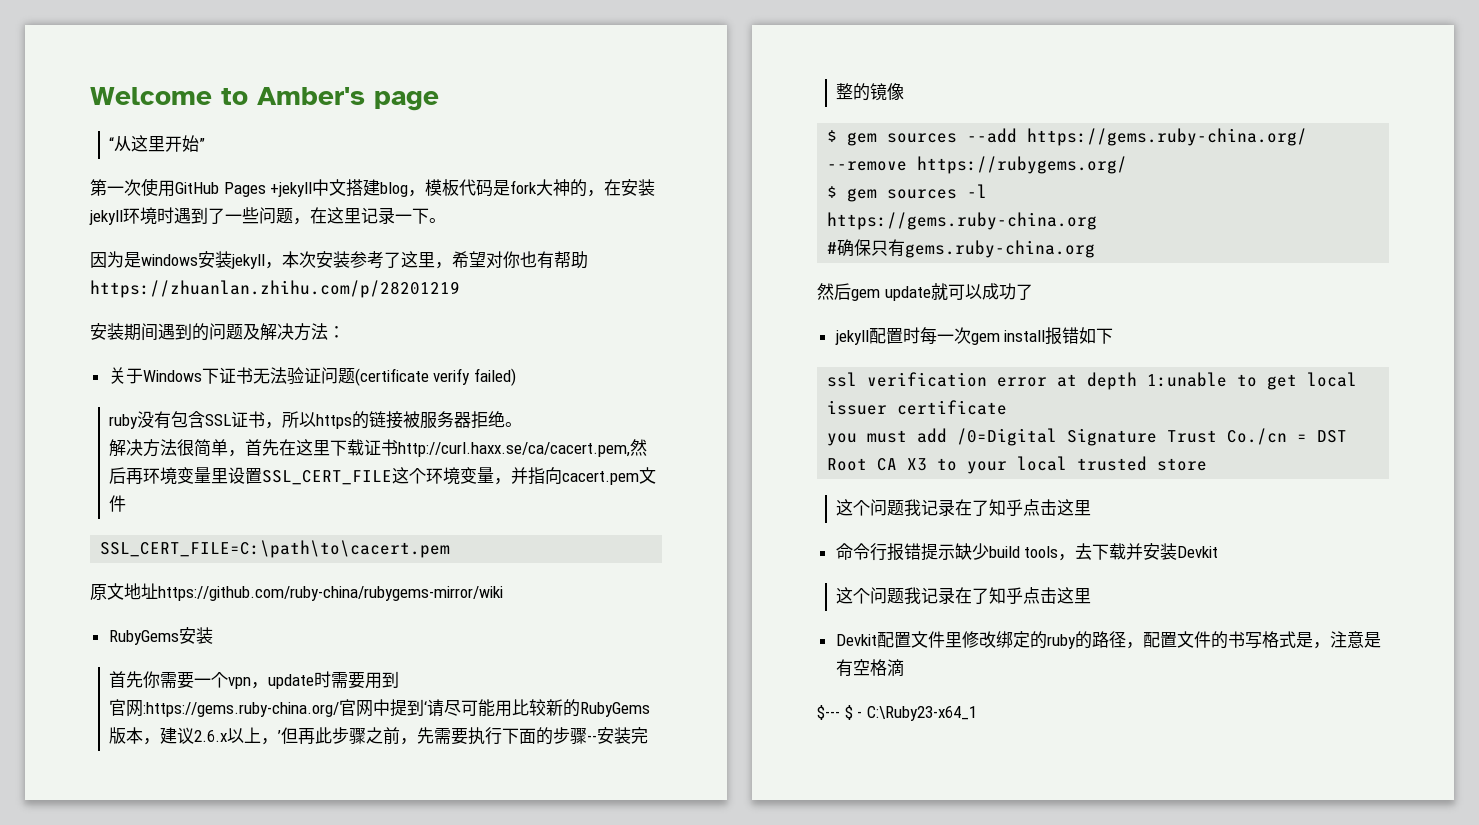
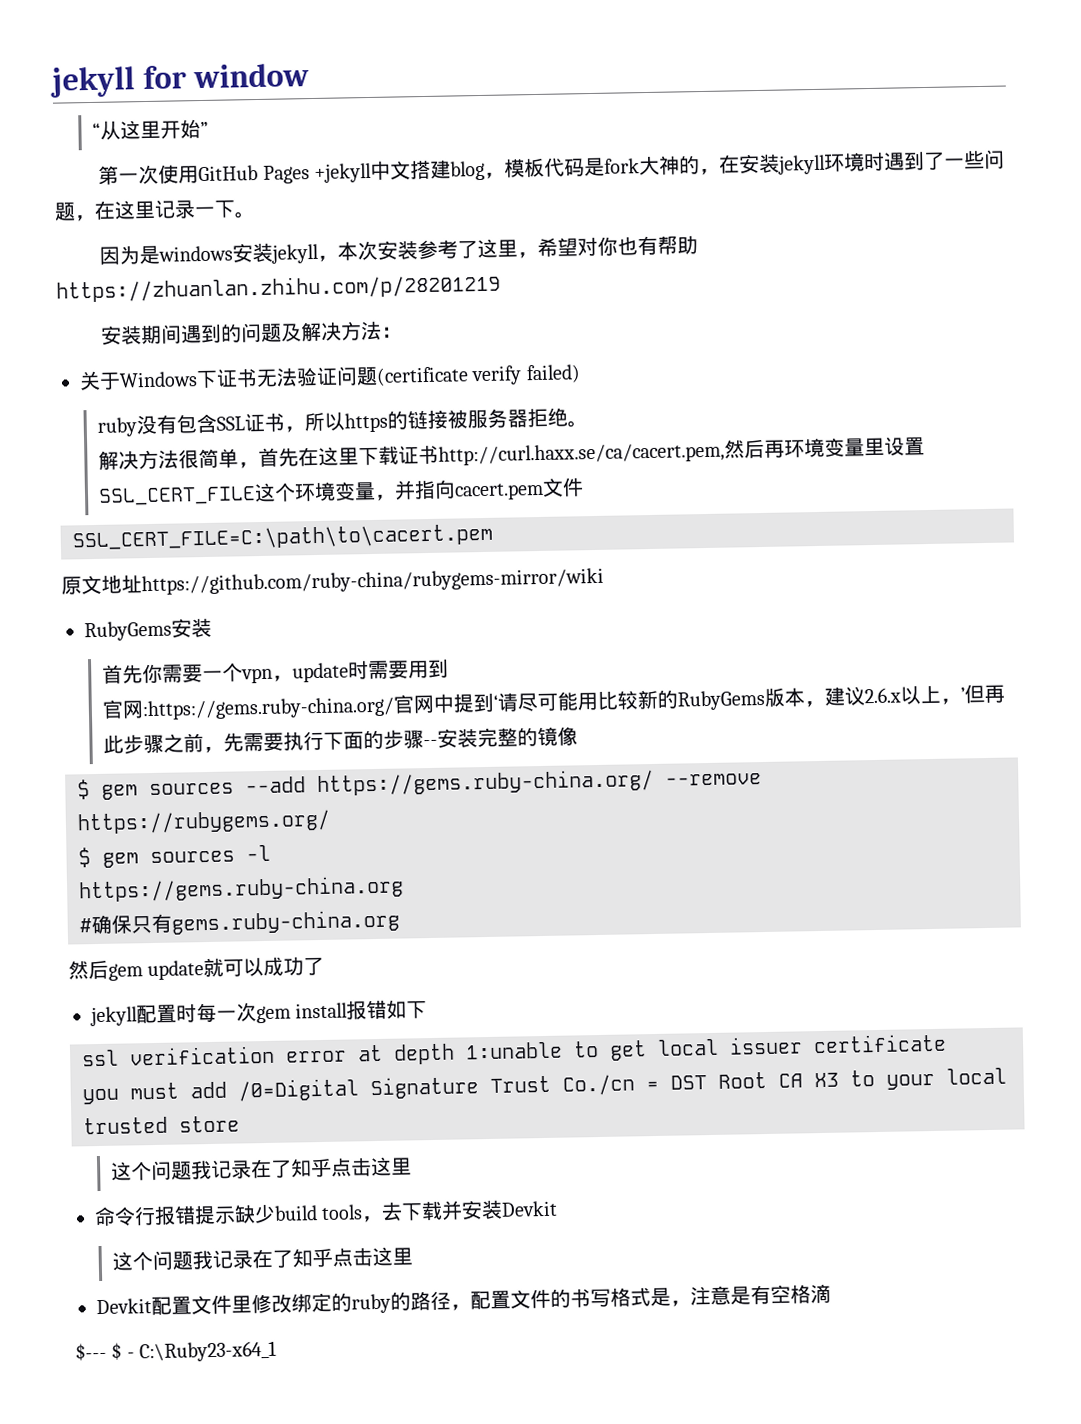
- Welcome to Amber's page
+ jekyll for window

